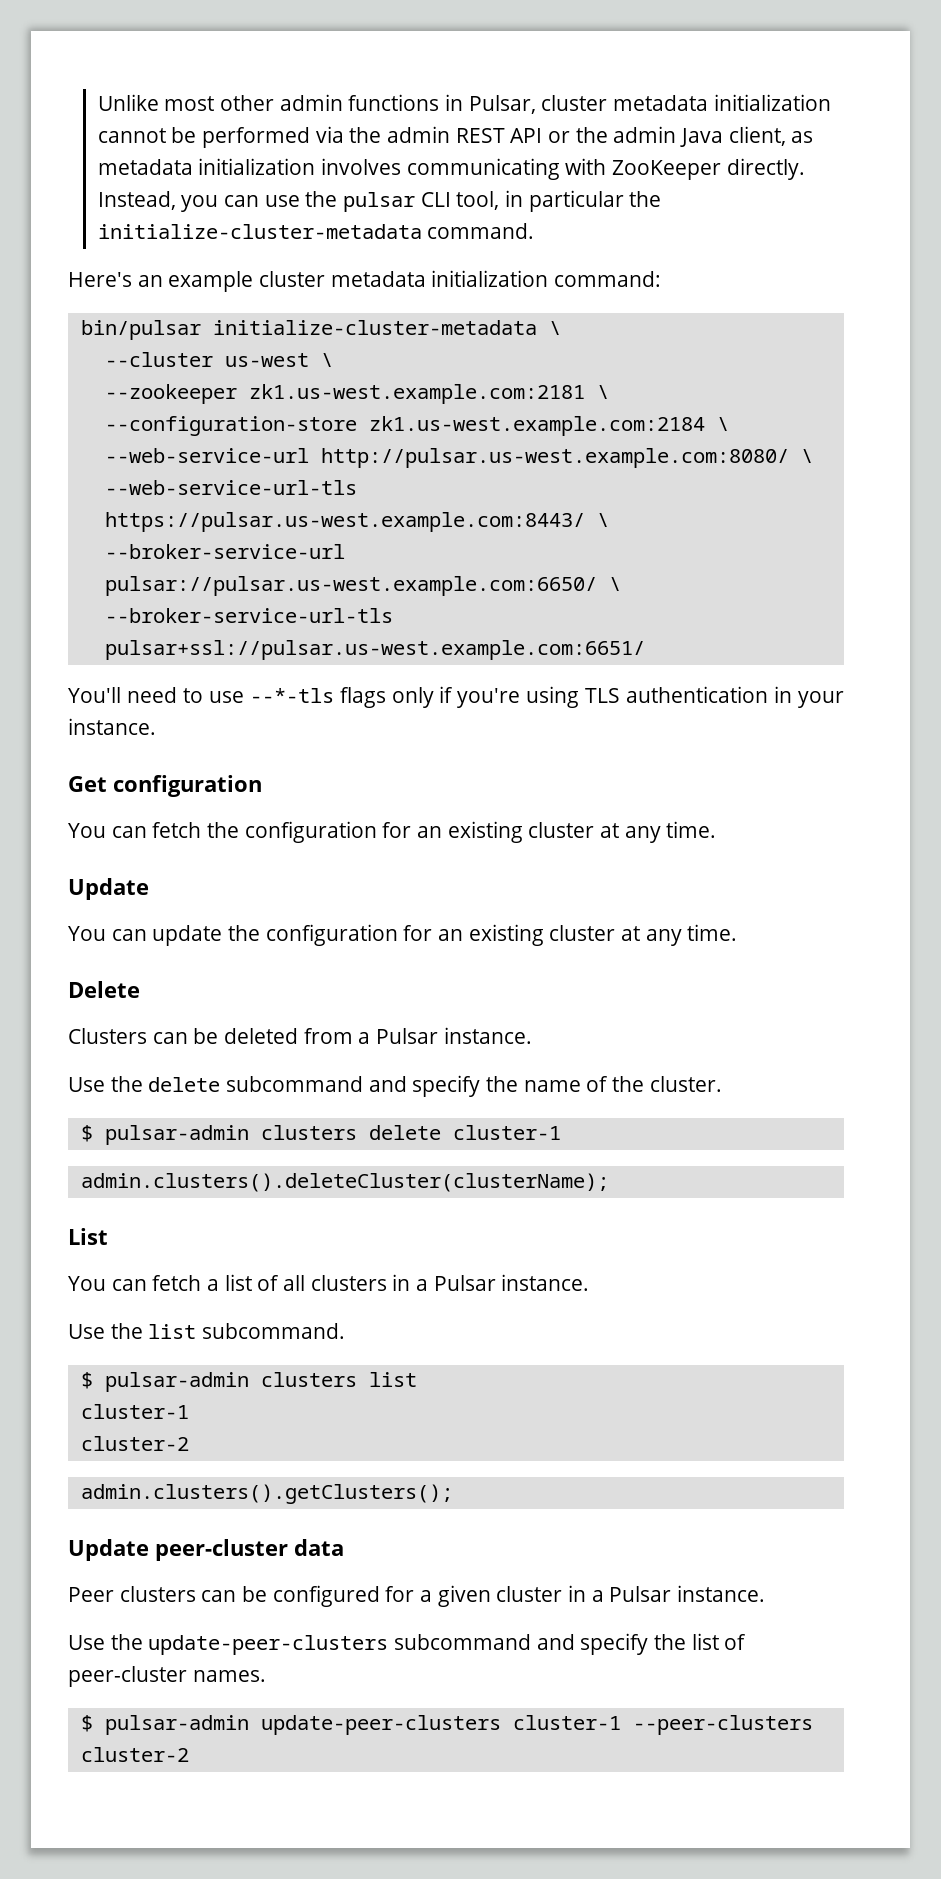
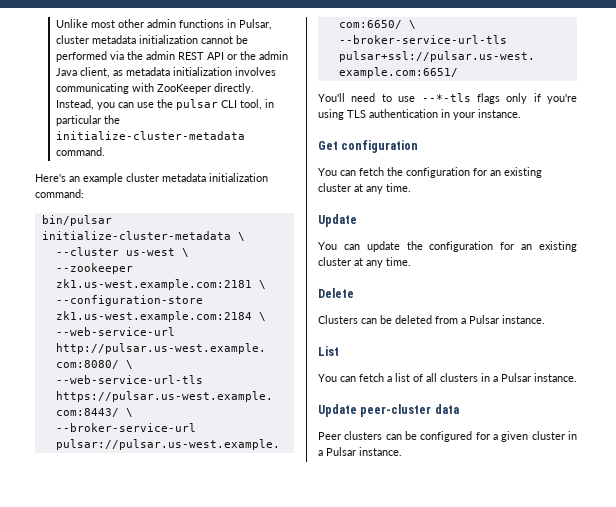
- Use the delete subcommand and specify the name of the cluster.
- $ pulsar-admin clusters delete cluster-1
- admin.clusters().deleteCluster(clusterName);
- Use the list subcommand.
- $ pulsar-admin clusters list
- cluster-1
- cluster-2
- admin.clusters().getClusters();
- Use the update-peer-clusters subcommand and specify the list of peer-cluster names.
- $ pulsar-admin update-peer-clusters cluster-1 --peer-clusters cluster-2

